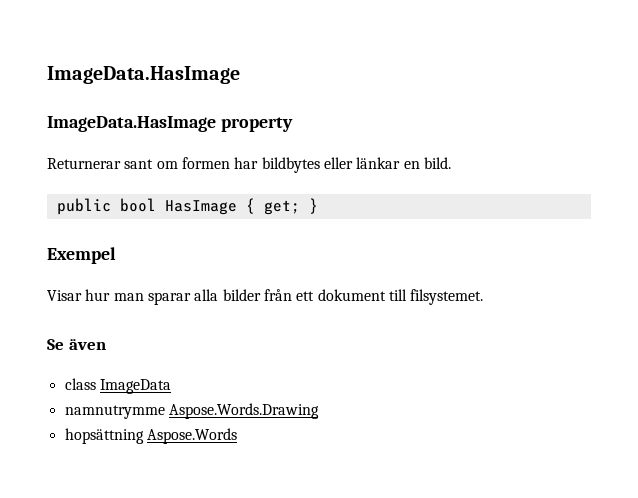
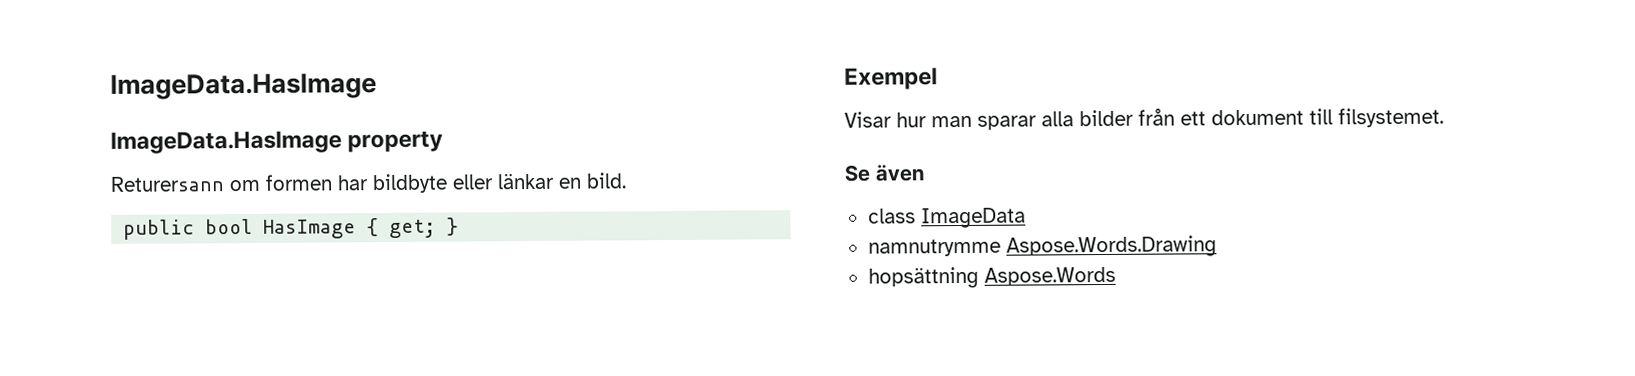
- Returnerar sant om formen har bildbytes eller länkar en bild.
+ Returersann om formen har bildbyte eller länkar en bild.

